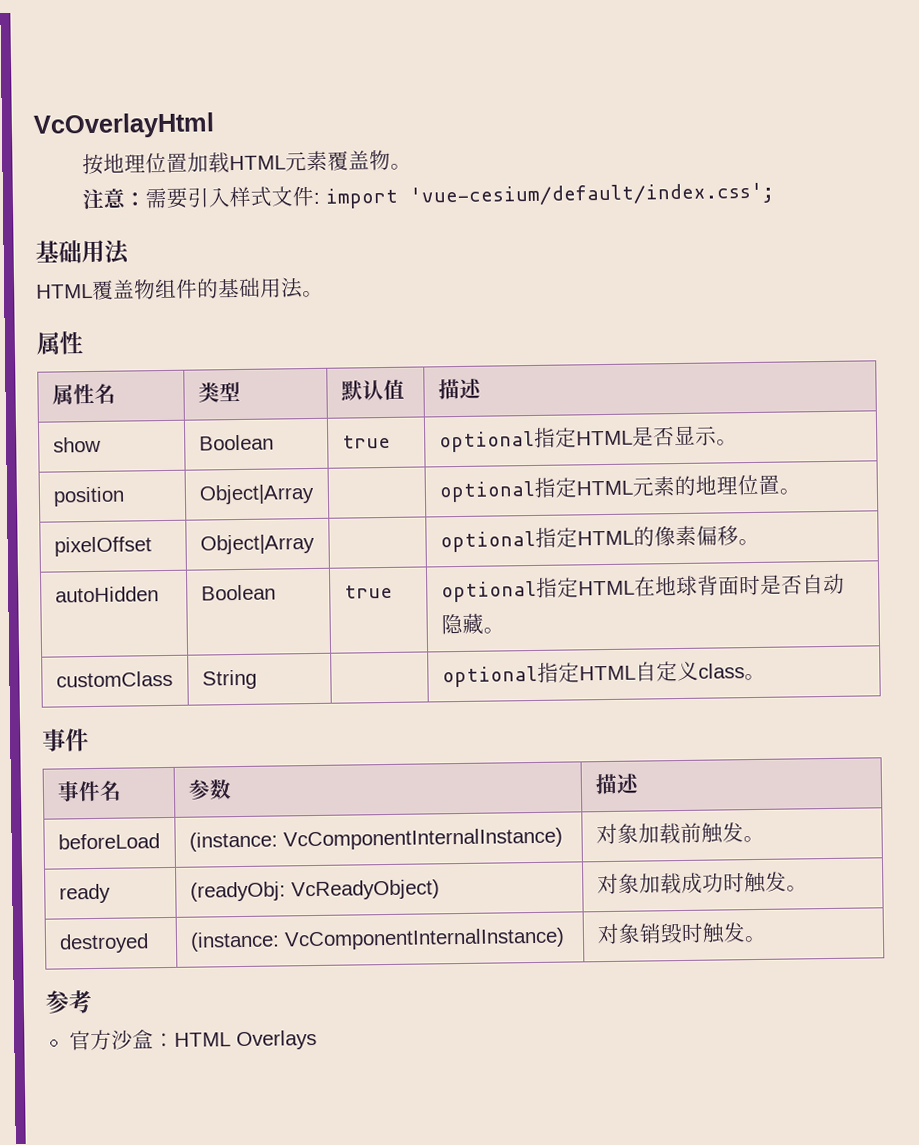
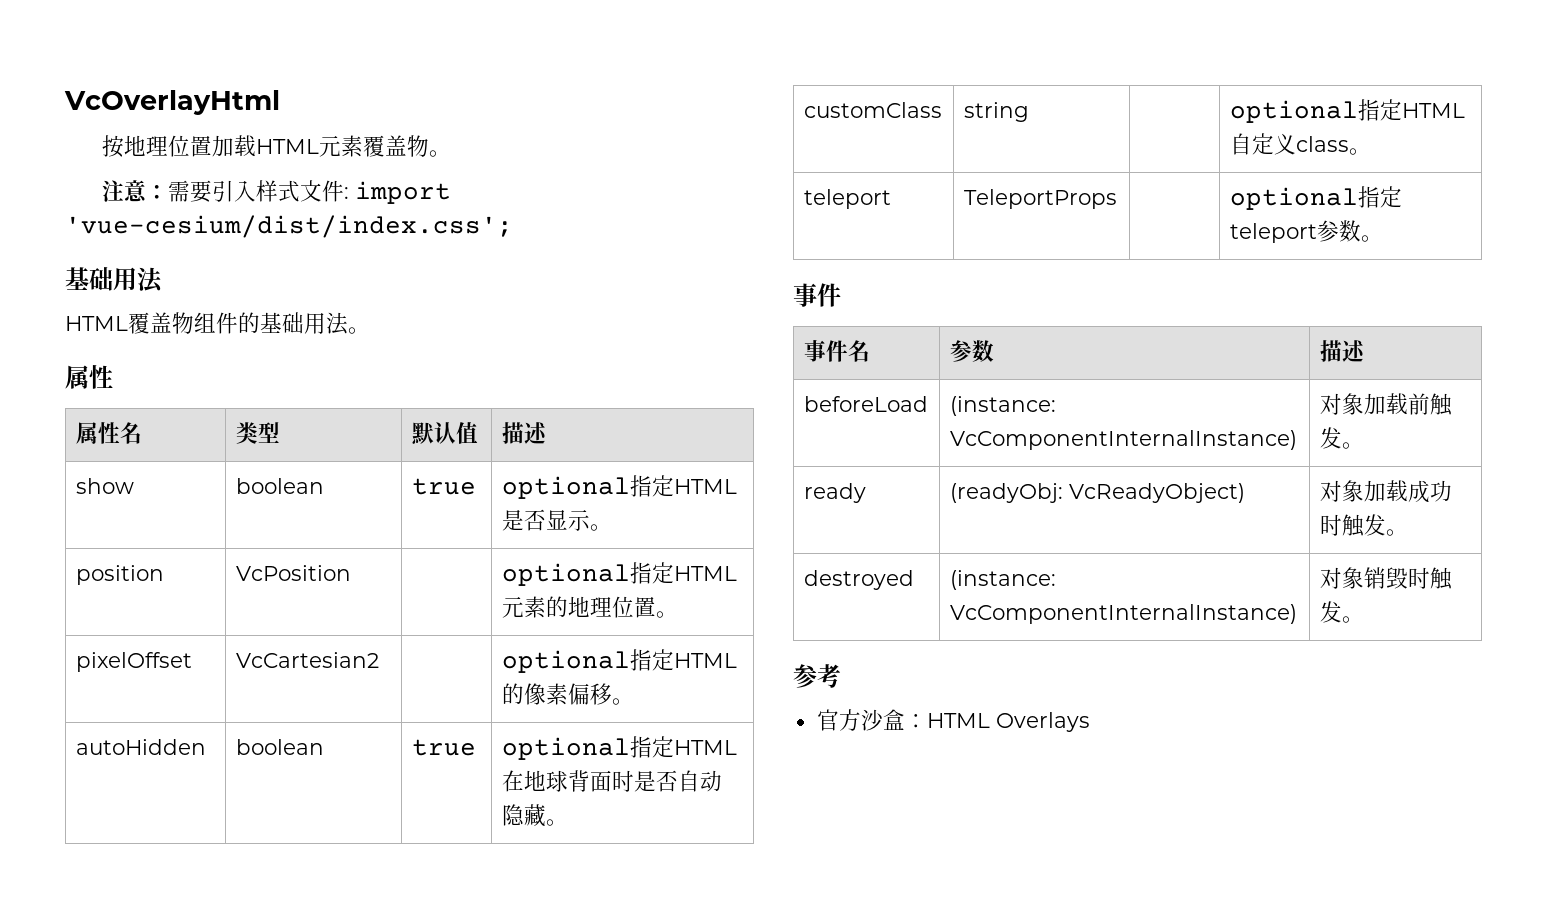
- 注意：需要引入样式文件: import 'vue-cesium/default/index.css';
+ 注意：需要引入样式文件: import 'vue-cesium/dist/index.css';
- show | Boolean | true | optional指定HTML是否显示。
+ show | boolean | true | optional指定HTML是否显示。
- position | Object|Array | | optional指定HTML元素的地理位置。
+ position | VcPosition | | optional指定HTML元素的地理位置。
- pixelOffset | Object|Array | | optional指定HTML的像素偏移。
+ pixelOffset | VcCartesian2 | | optional指定HTML的像素偏移。
- autoHidden | Boolean | true | optional指定HTML在地球背面时是否自动隐藏。
+ autoHidden | boolean | true | optional指定HTML在地球背面时是否自动隐藏。
- customClass | String | | optional指定HTML自定义class。
+ customClass | string | | optional指定HTML自定义class。
+ teleport | TeleportProps | | optional指定teleport参数。

